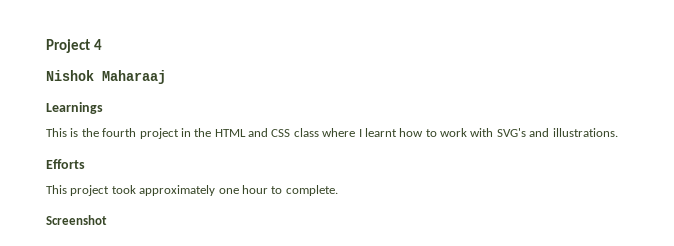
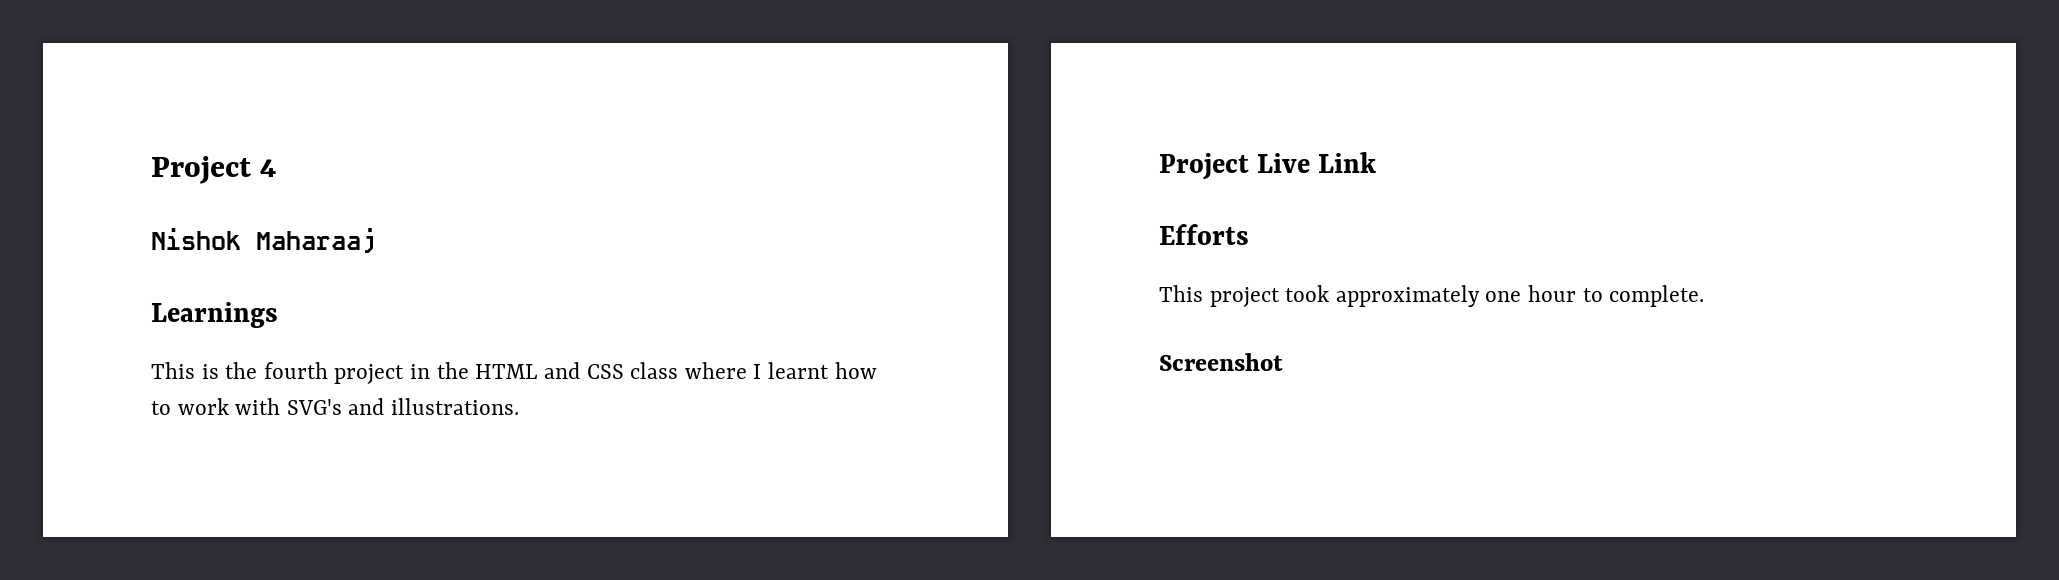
+ Project Live Link

